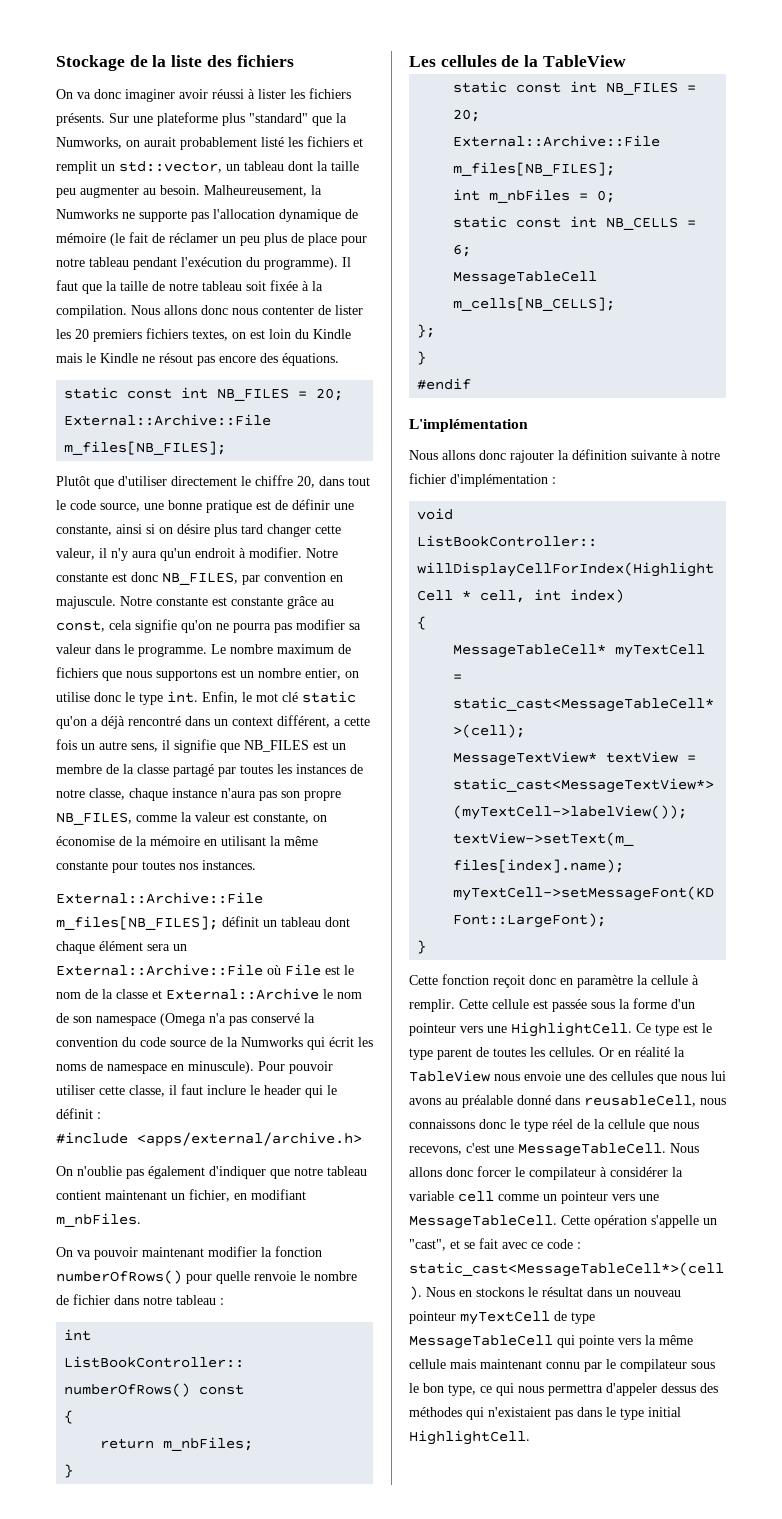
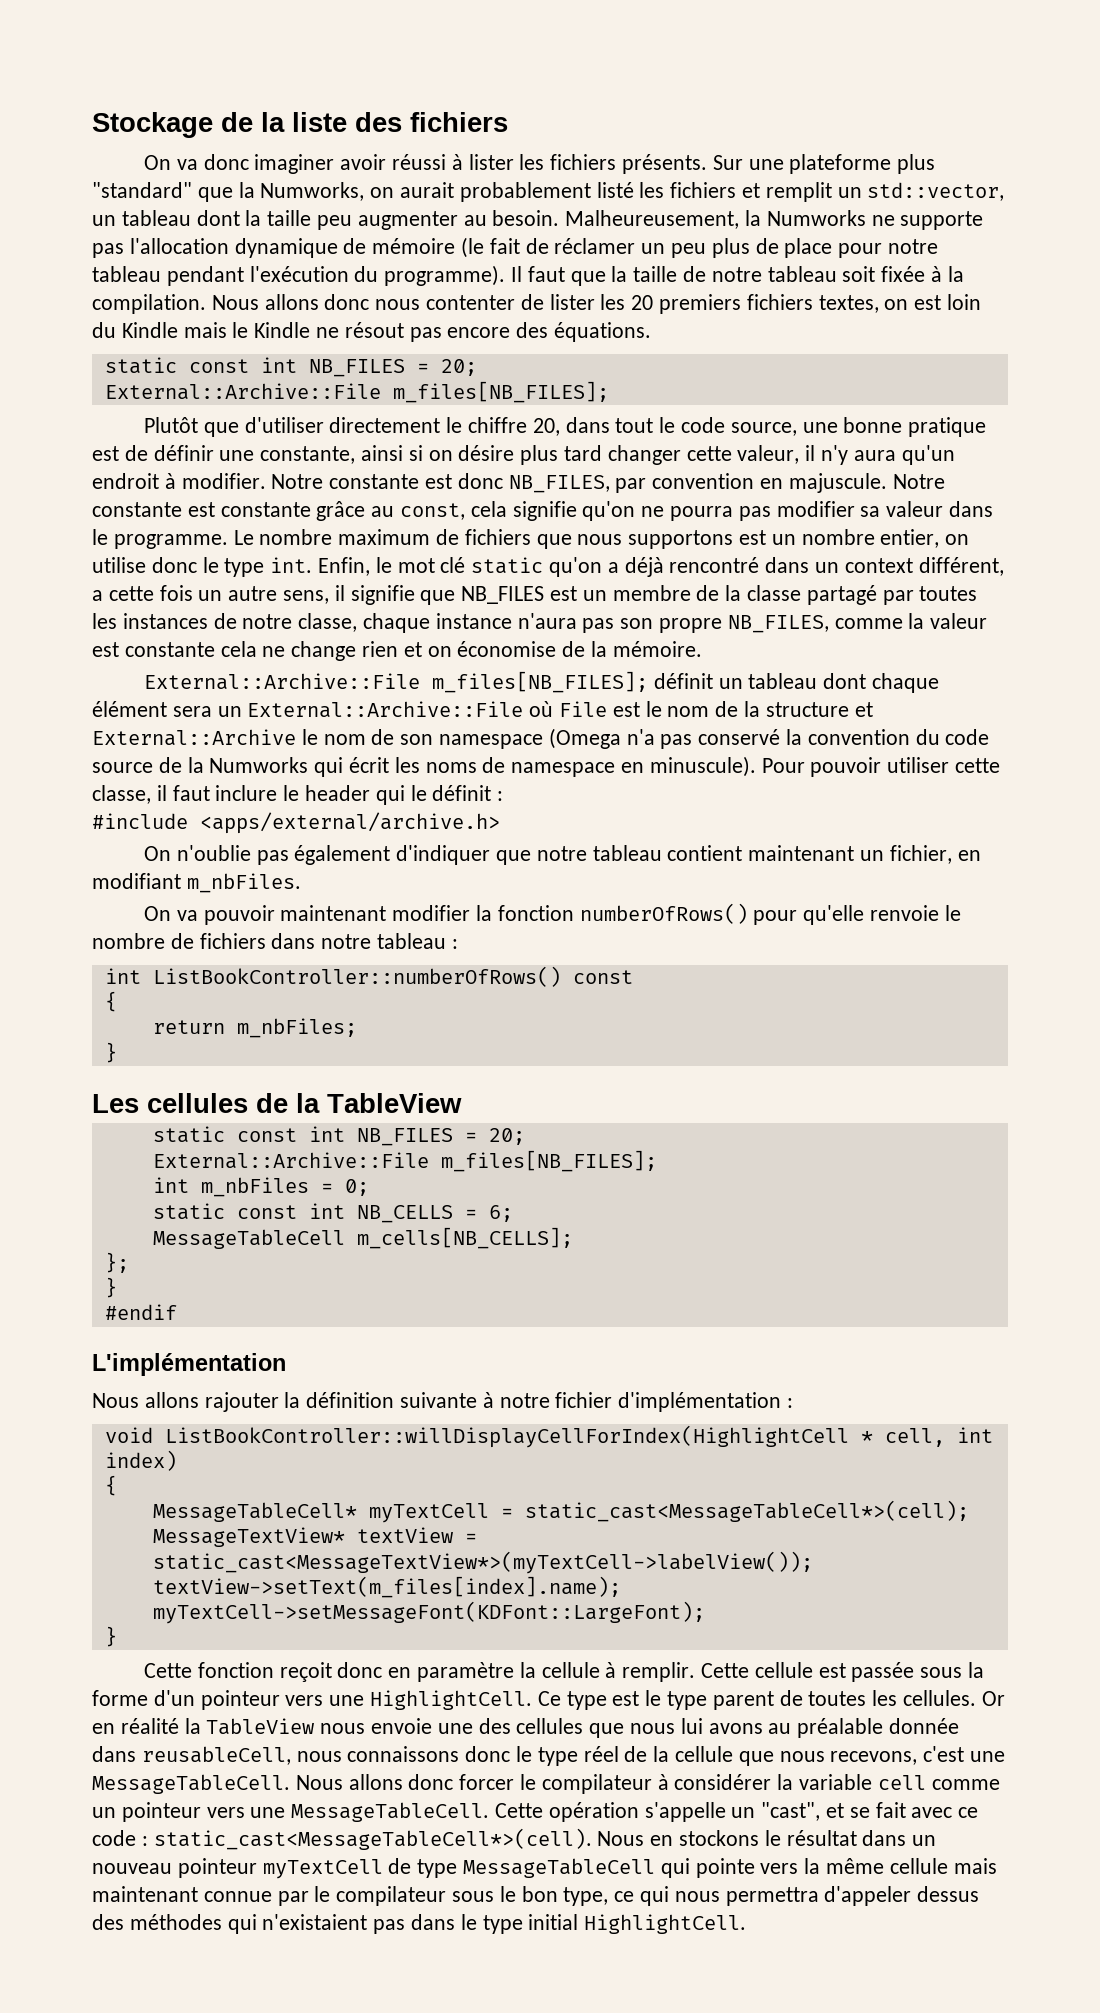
- Enfin, le mot clé static qu'on a déjà rencontré dans un context différent, a cette fois un autre sens, il signifie que NB_FILES est un membre de la classe partagé par toutes les instances de notre classe, chaque instance n'aura pas son propre NB_FILES, comme la valeur est constante, on économise de la mémoire en utilisant la même constante pour toutes nos instances.
+ Enfin, le mot clé static qu'on a déjà rencontré dans un context différent, a cette fois un autre sens, il signifie que NB_FILES est un membre de la classe partagé par toutes les instances de notre classe, chaque instance n'aura pas son propre NB_FILES, comme la valeur est constante cela ne change rien et on économise de la mémoire.
- External::Archive::File m_files[NB_FILES]; définit un tableau dont chaque élément sera un External::Archive::File où File est le nom de la classe et External::Archive le nom de son namespace (Omega n'a pas conservé la convention du code source de la Numworks qui écrit les noms de namespace en minuscule).
+ External::Archive::File m_files[NB_FILES]; définit un tableau dont chaque élément sera un External::Archive::File où File est le nom de la structure et External::Archive le nom de son namespace (Omega n'a pas conservé la convention du code source de la Numworks qui écrit les noms de namespace en minuscule).
- On va pouvoir maintenant modifier la fonction numberOfRows() pour quelle renvoie le nombre de fichier dans notre tableau :
+ On va pouvoir maintenant modifier la fonction numberOfRows() pour qu'elle renvoie le nombre de fichiers dans notre tableau :
- Nous allons donc rajouter la définition suivante à notre fichier d'implémentation :
+ Nous allons rajouter la définition suivante à notre fichier d'implémentation :
- Or en réalité la TableView nous envoie une des cellules que nous lui avons au préalable donné dans reusableCell, nous connaissons donc le type réel de la cellule que nous recevons, c'est une MessageTableCell.
+ Or en réalité la TableView nous envoie une des cellules que nous lui avons au préalable donnée dans reusableCell, nous connaissons donc le type réel de la cellule que nous recevons, c'est une MessageTableCell.
- Nous en stockons le résultat dans un nouveau pointeur myTextCell de type MessageTableCell qui pointe vers la même cellule mais maintenant connu par le compilateur sous le bon type, ce qui nous permettra d'appeler dessus des méthodes qui n'existaient pas dans le type initial HighlightCell.
+ Nous en stockons le résultat dans un nouveau pointeur myTextCell de type MessageTableCell qui pointe vers la même cellule mais maintenant connue par le compilateur sous le bon type, ce qui nous permettra d'appeler dessus des méthodes qui n'existaient pas dans le type initial HighlightCell.

